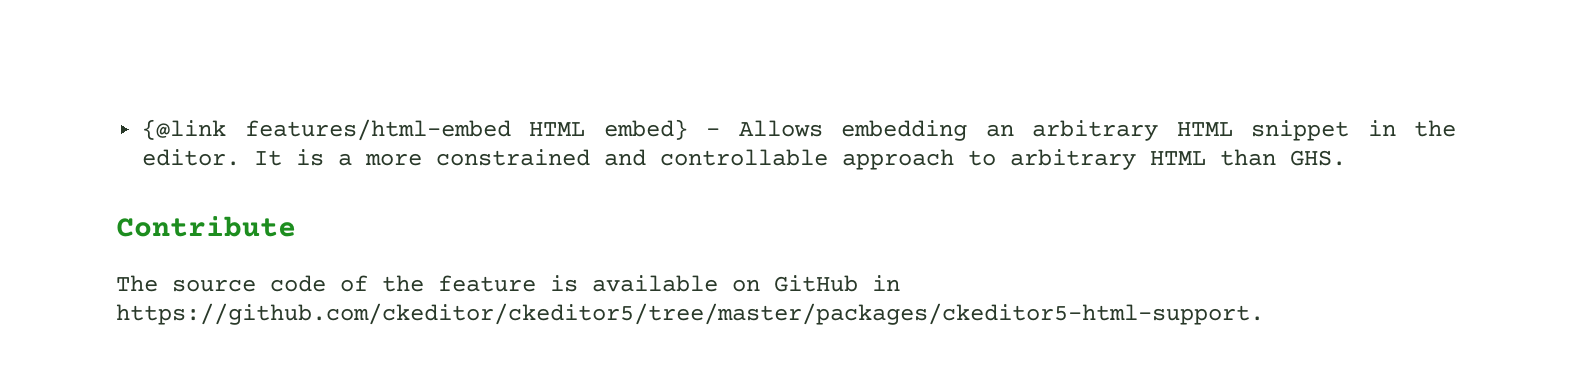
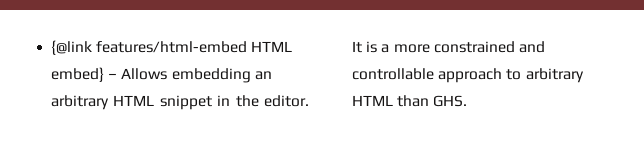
- Contribute
- The source code of the feature is available on GitHub in https://github.com/ckeditor/ckeditor5/tree/master/packages/ckeditor5-html-support.

